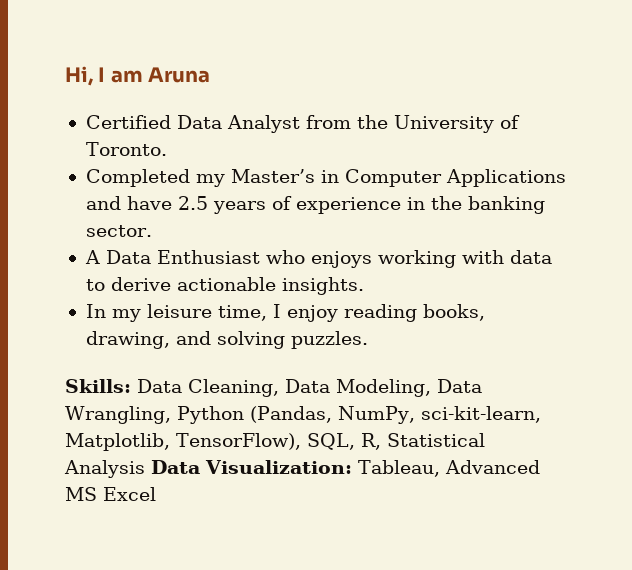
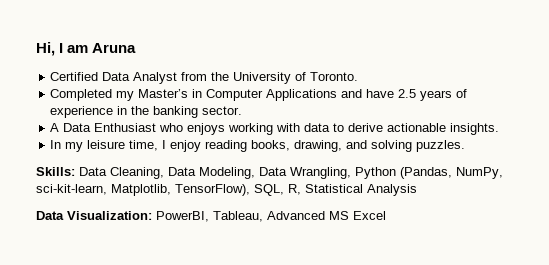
- Skills: Data Cleaning, Data Modeling, Data Wrangling, Python (Pandas, NumPy, sci-kit-learn, Matplotlib, TensorFlow), SQL, R, Statistical Analysis Data Visualization: Tableau, Advanced MS Excel
+ Skills: Data Cleaning, Data Modeling, Data Wrangling, Python (Pandas, NumPy, sci-kit-learn, Matplotlib, TensorFlow), SQL, R, Statistical Analysis
+ Data Visualization: PowerBI, Tableau, Advanced MS Excel

